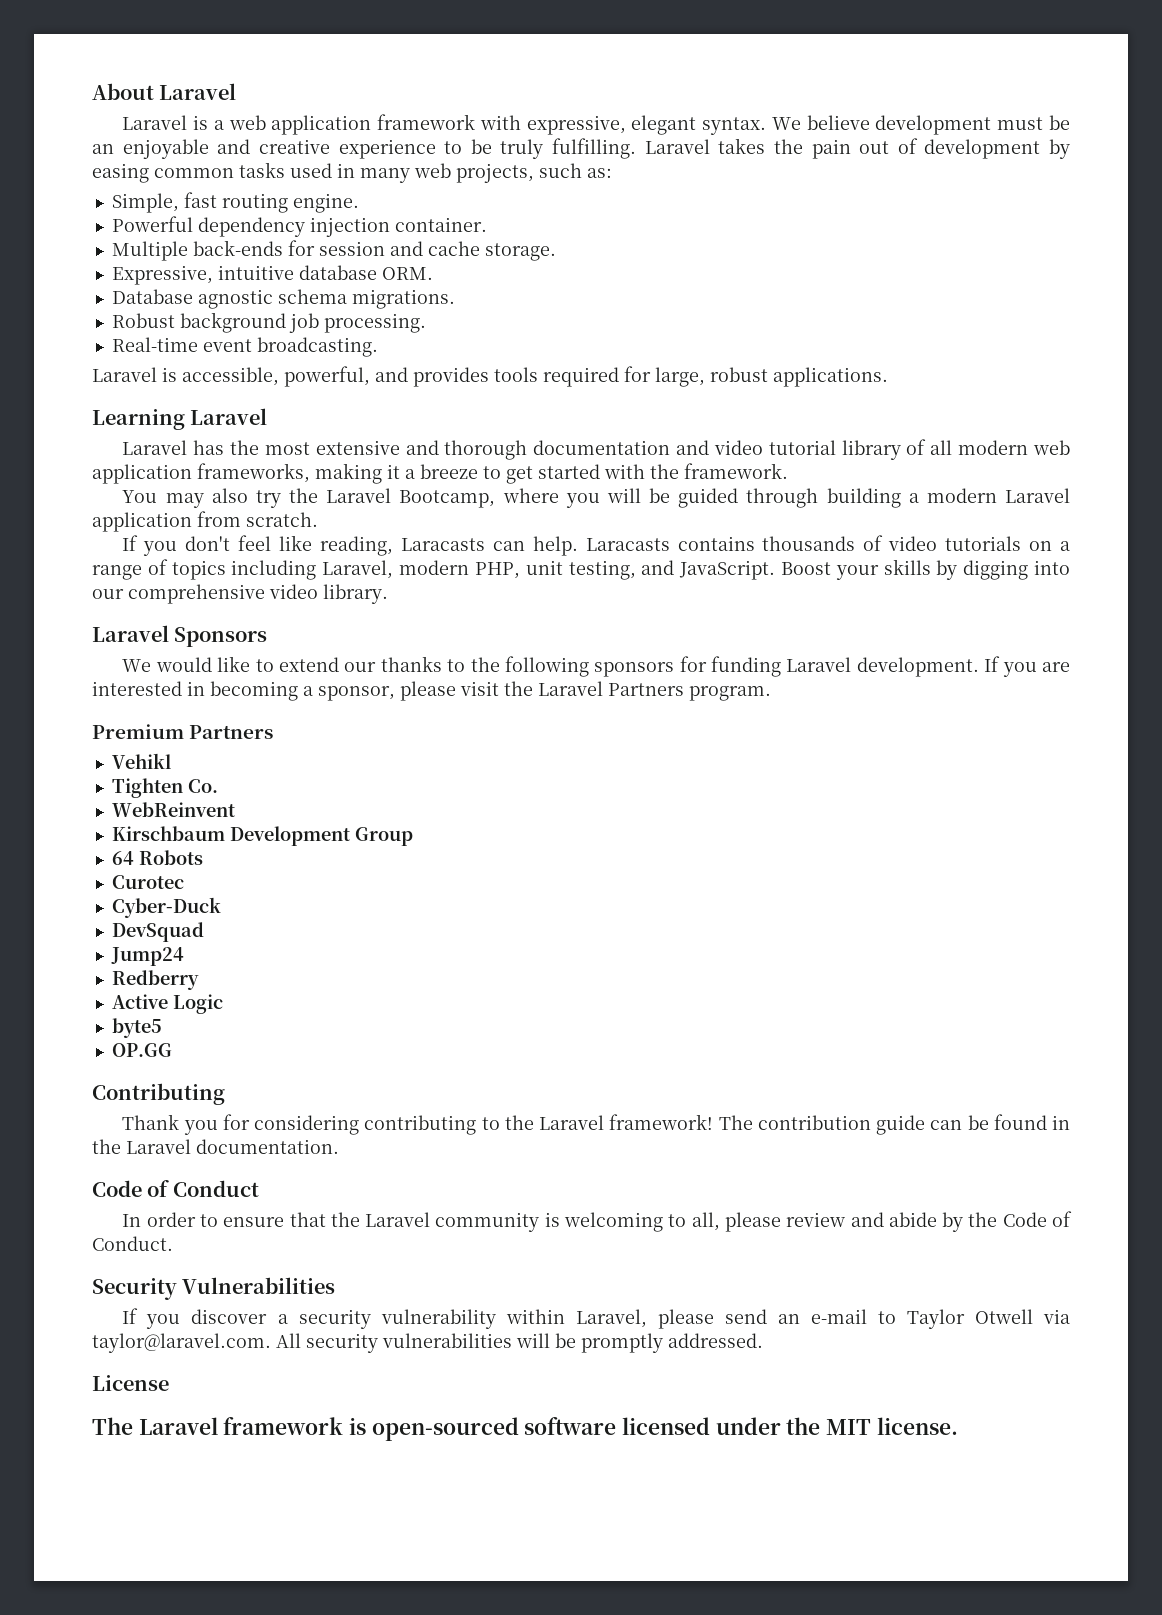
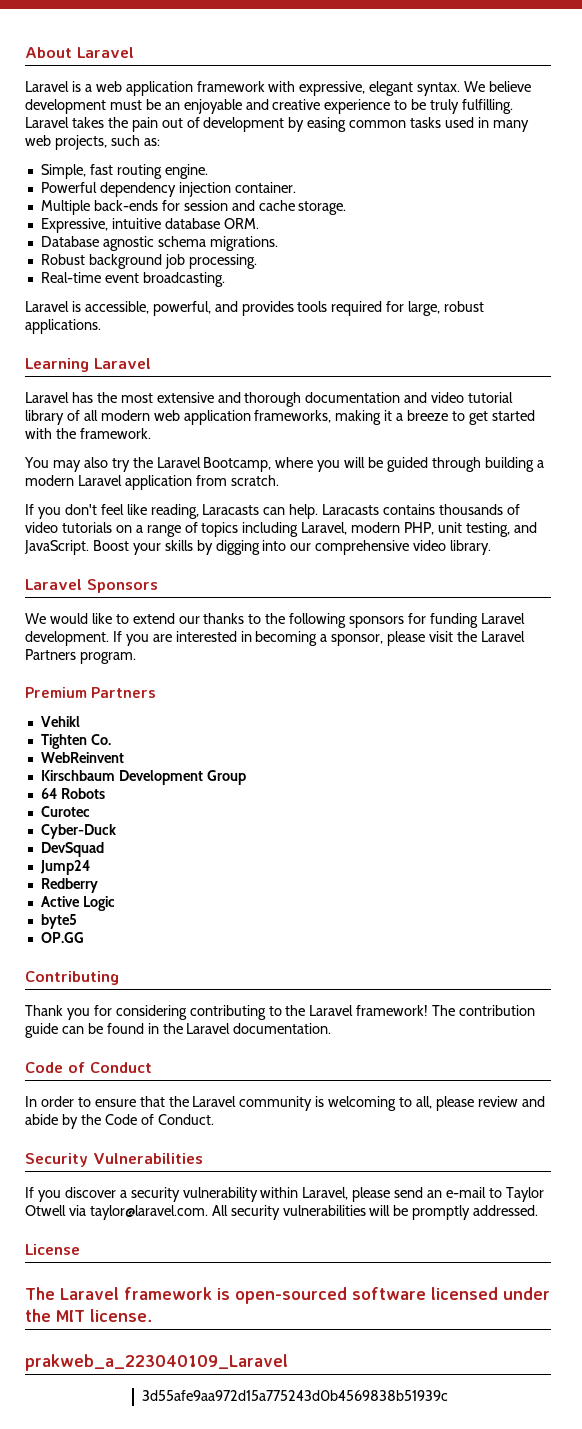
+ prakweb_a_223040109_Laravel
+ 3d55afe9aa972d15a775243d0b4569838b51939c

